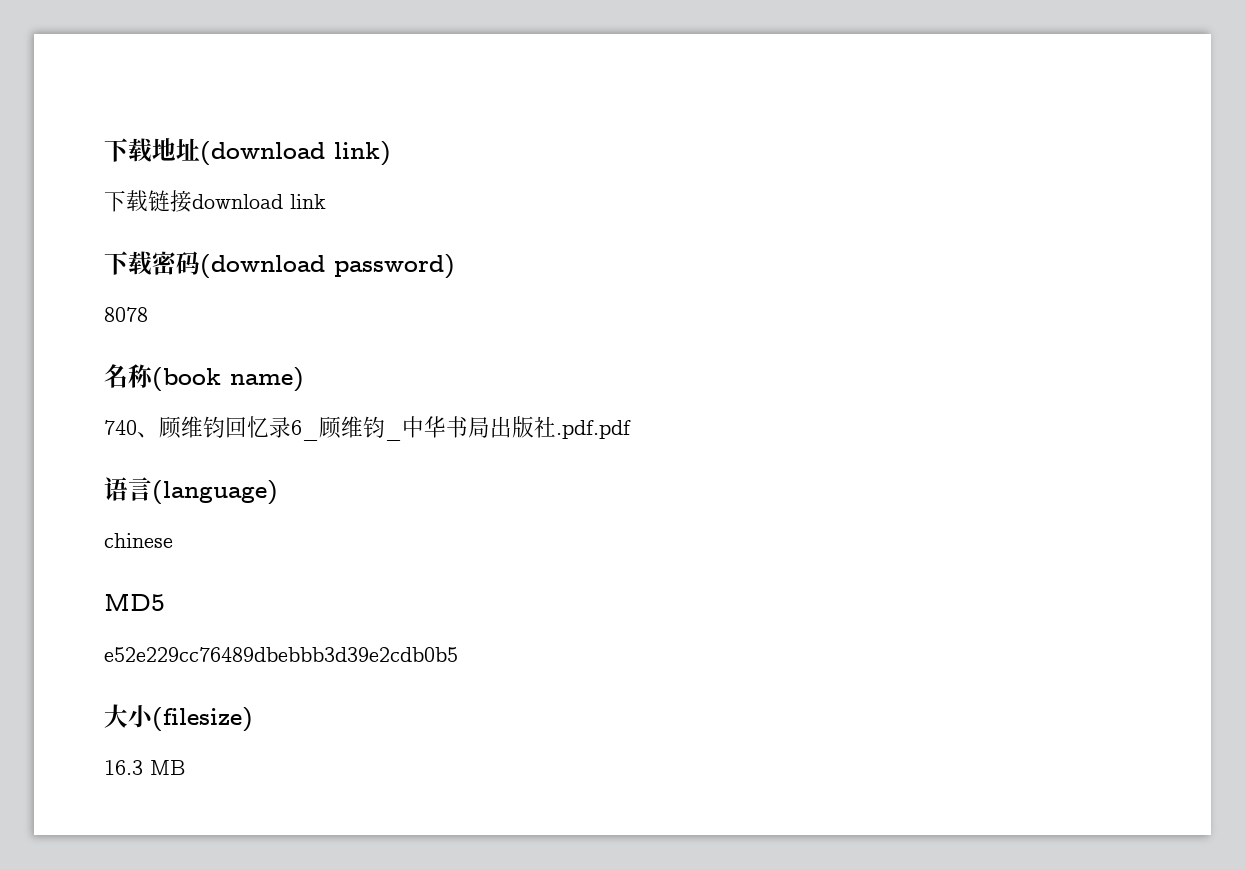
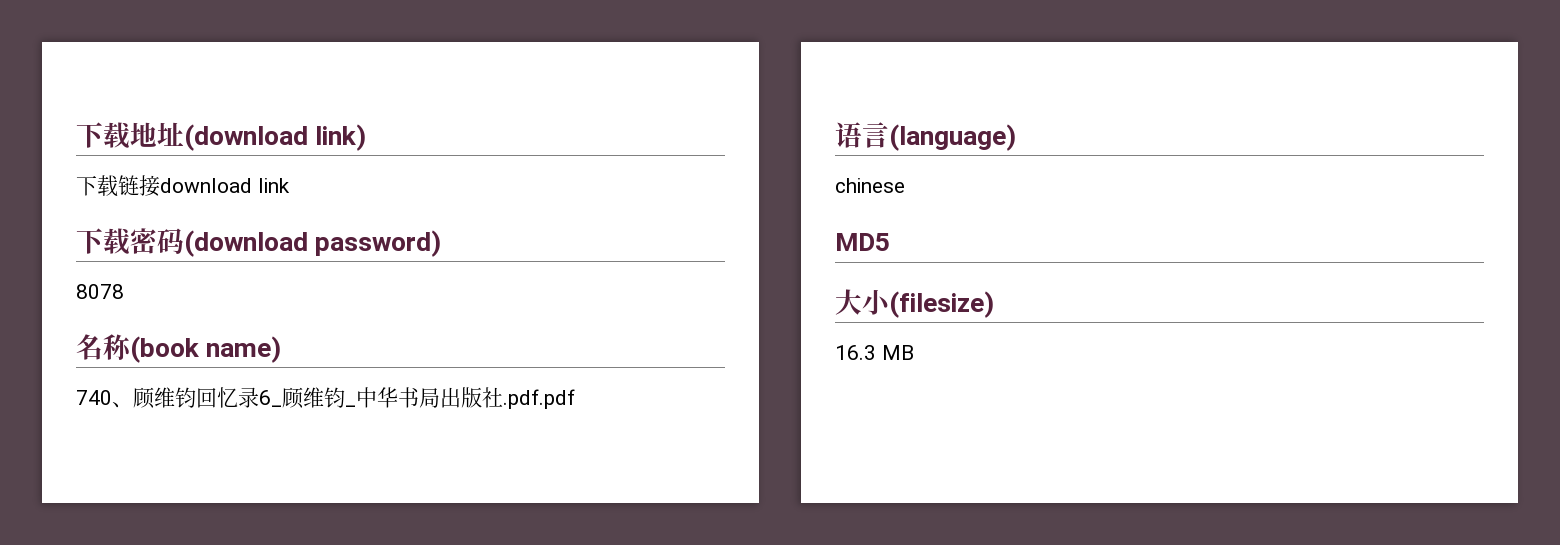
- e52e229cc76489dbebbb3d39e2cdb0b5

